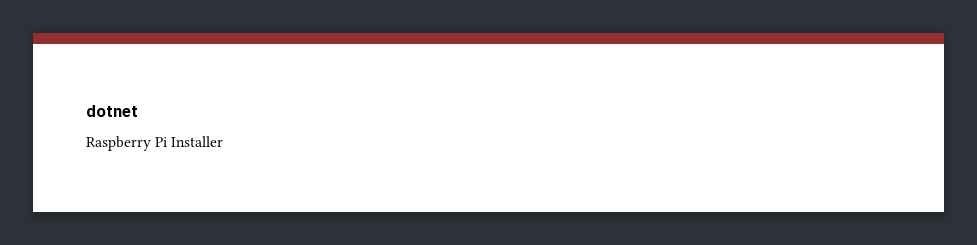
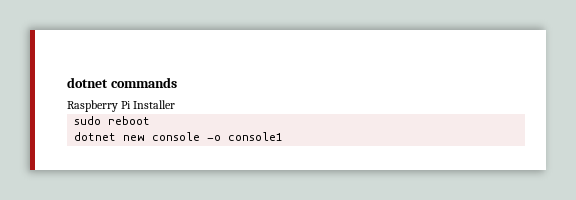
- dotnet
+ dotnet commands
+ sudo reboot
+ dotnet new console -o console1

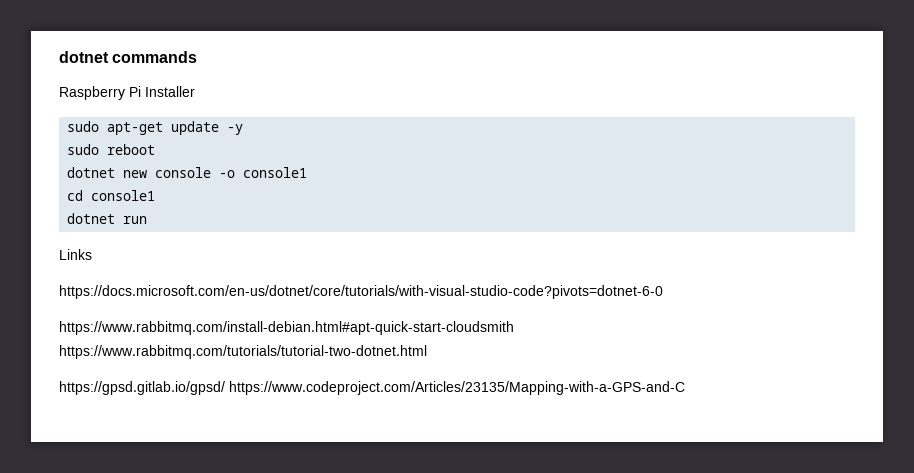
+ sudo apt-get update -y
+ cd console1
+ dotnet run
+ Links
+ https://docs.microsoft.com/en-us/dotnet/core/tutorials/with-visual-studio-code?pivots=dotnet-6-0
+ https://www.rabbitmq.com/install-debian.html#apt-quick-start-cloudsmith https://www.rabbitmq.com/tutorials/tutorial-two-dotnet.html
+ https://gpsd.gitlab.io/gpsd/ https://www.codeproject.com/Articles/23135/Mapping-with-a-GPS-and-C

